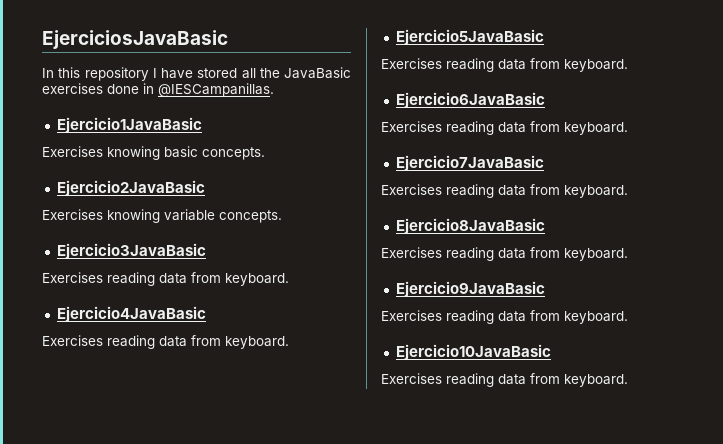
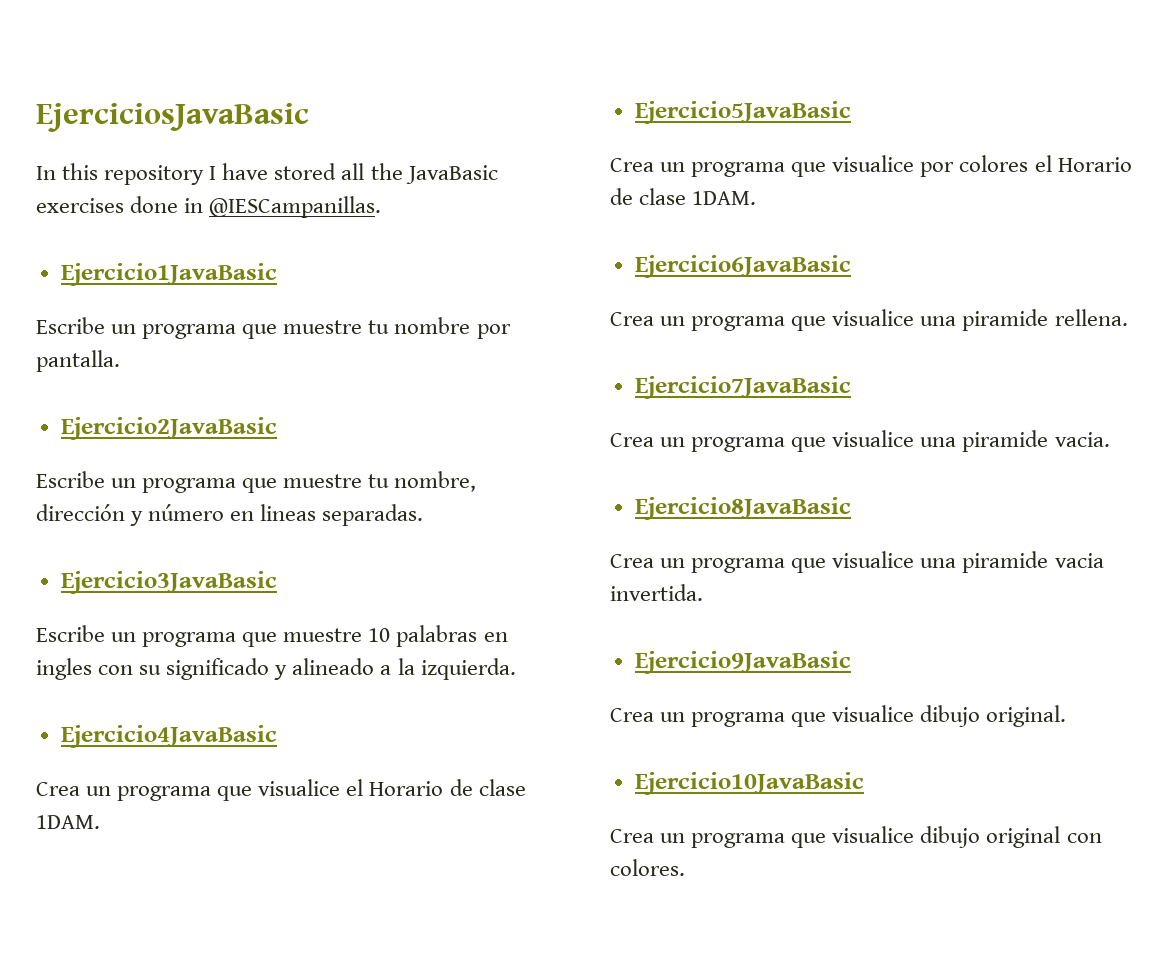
- Exercises knowing basic concepts.
+ Escribe un programa que muestre tu nombre por pantalla.
  Ejercicio2JavaBasic
- Exercises knowing variable concepts.
+ Escribe un programa que muestre tu nombre, dirección y número en lineas separadas.
  Ejercicio3JavaBasic
- Exercises reading data from keyboard.
+ Escribe un programa que muestre 10 palabras en ingles con su significado y alineado a la izquierda.
  Ejercicio4JavaBasic
- Exercises reading data from keyboard.
+ Crea un programa que visualice el Horario de clase 1DAM.
  Ejercicio5JavaBasic
- Exercises reading data from keyboard.
+ Crea un programa que visualice por colores el Horario de clase 1DAM.
  Ejercicio6JavaBasic
- Exercises reading data from keyboard.
+ Crea un programa que visualice una piramide rellena.
  Ejercicio7JavaBasic
- Exercises reading data from keyboard.
+ Crea un programa que visualice una piramide vacia.
  Ejercicio8JavaBasic
- Exercises reading data from keyboard.
+ Crea un programa que visualice una piramide vacia invertida.
  Ejercicio9JavaBasic
- Exercises reading data from keyboard.
+ Crea un programa que visualice dibujo original.
  Ejercicio10JavaBasic
- Exercises reading data from keyboard.
+ Crea un programa que visualice dibujo original con colores.

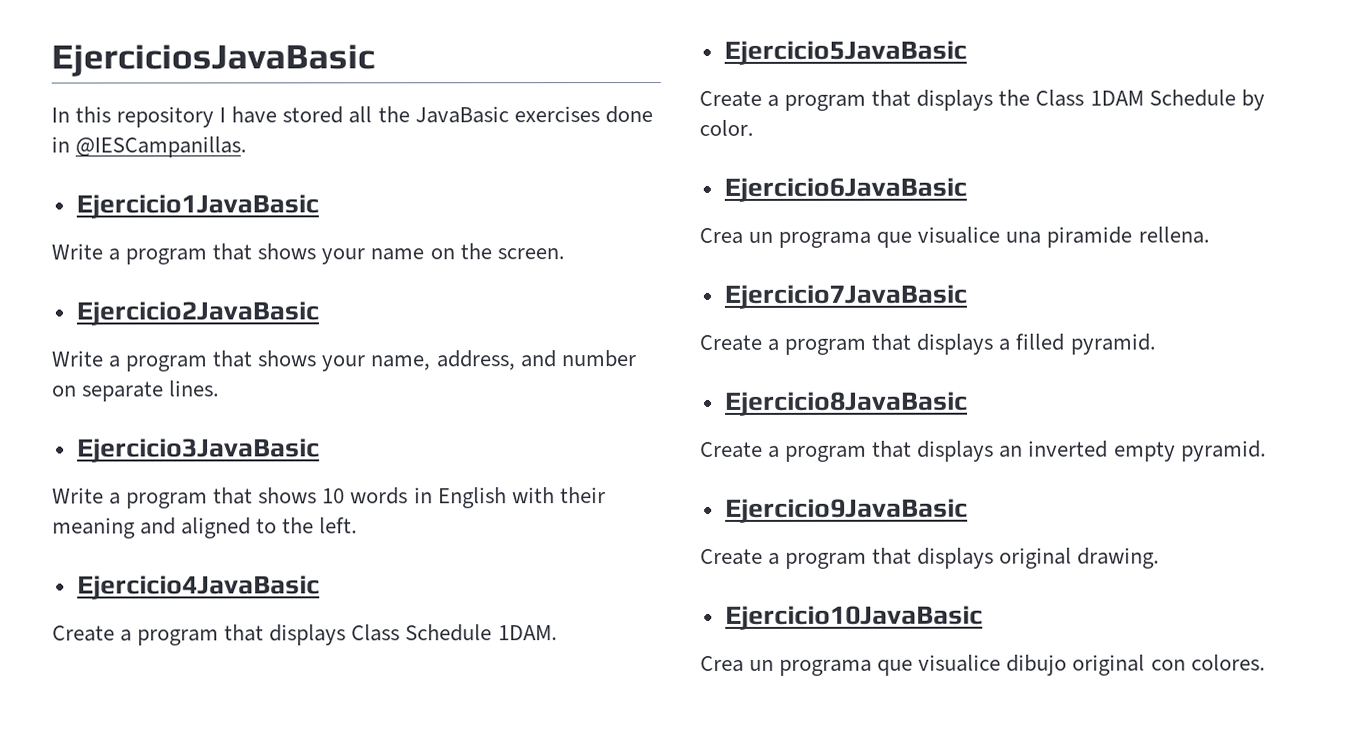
- Escribe un programa que muestre tu nombre por pantalla.
+ Write a program that shows your name on the screen.
  Ejercicio2JavaBasic
- Escribe un programa que muestre tu nombre, dirección y número en lineas separadas.
+ Write a program that shows your name, address, and number on separate lines.
  Ejercicio3JavaBasic
- Escribe un programa que muestre 10 palabras en ingles con su significado y alineado a la izquierda.
+ Write a program that shows 10 words in English with their meaning and aligned to the left.
  Ejercicio4JavaBasic
- Crea un programa que visualice el Horario de clase 1DAM.
+ Create a program that displays Class Schedule 1DAM.
  Ejercicio5JavaBasic
- Crea un programa que visualice por colores el Horario de clase 1DAM.
+ Create a program that displays the Class 1DAM Schedule by color.
- Crea un programa que visualice una piramide vacia.
+ Create a program that displays a filled pyramid.
  Ejercicio8JavaBasic
- Crea un programa que visualice una piramide vacia invertida.
+ Create a program that displays an inverted empty pyramid.
  Ejercicio9JavaBasic
- Crea un programa que visualice dibujo original.
+ Create a program that displays original drawing.

